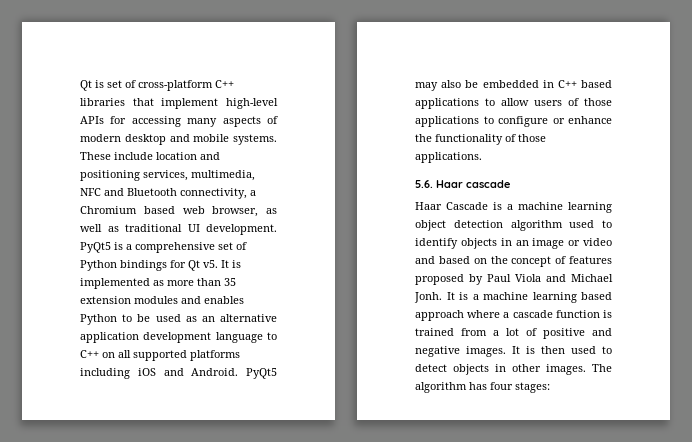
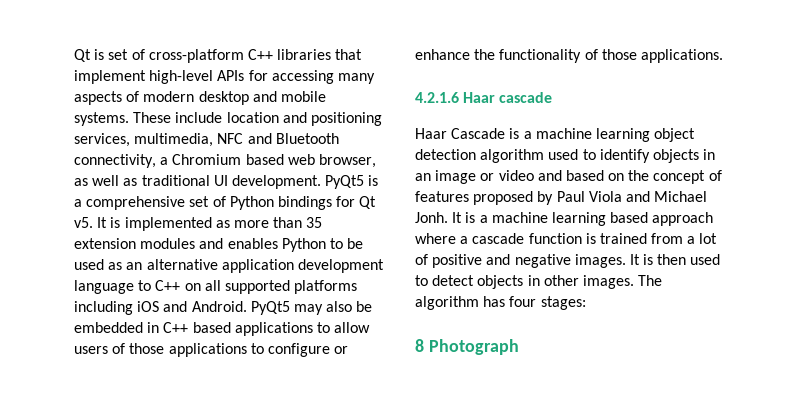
- 5.6. Haar cascade
+ 4.2.1.6 Haar cascade
+ 8 Photograph

